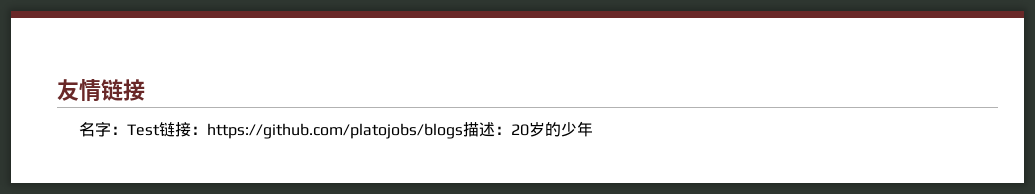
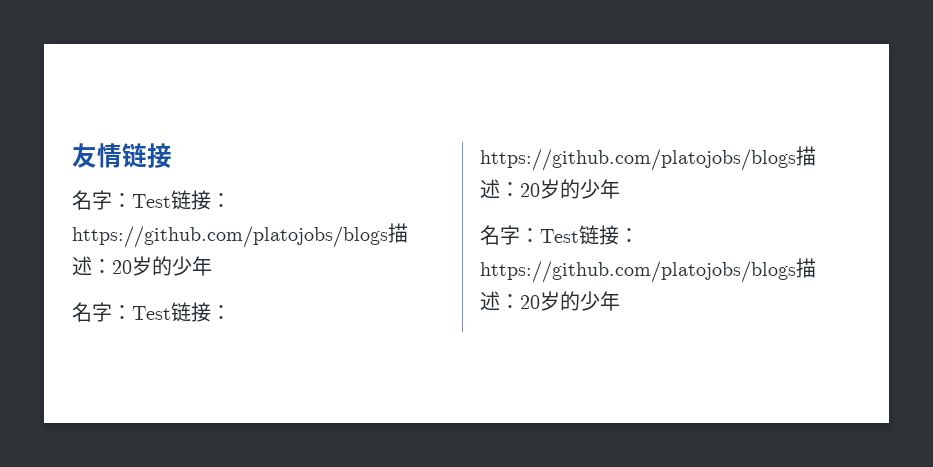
  友情链接
+ 名字：Test链接：https://github.com/platojobs/blogs描述：20岁的少年
+ 名字：Test链接：https://github.com/platojobs/blogs描述：20岁的少年

